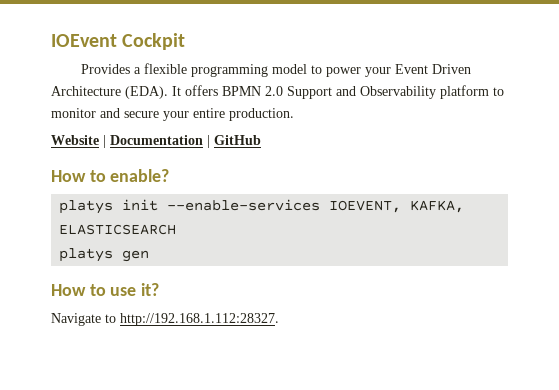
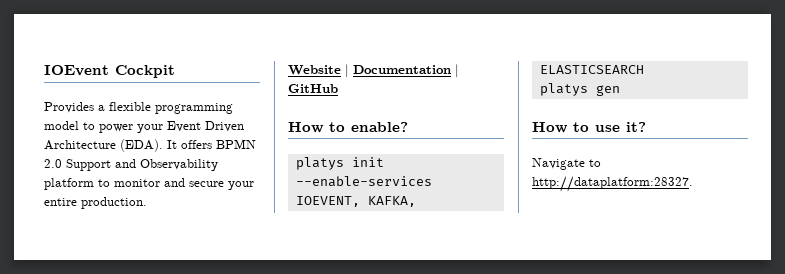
- Navigate to http://192.168.1.112:28327.
+ Navigate to http://dataplatform:28327.

